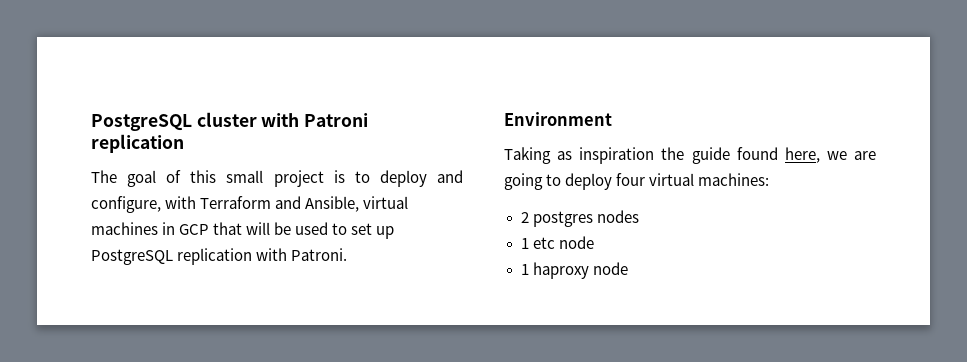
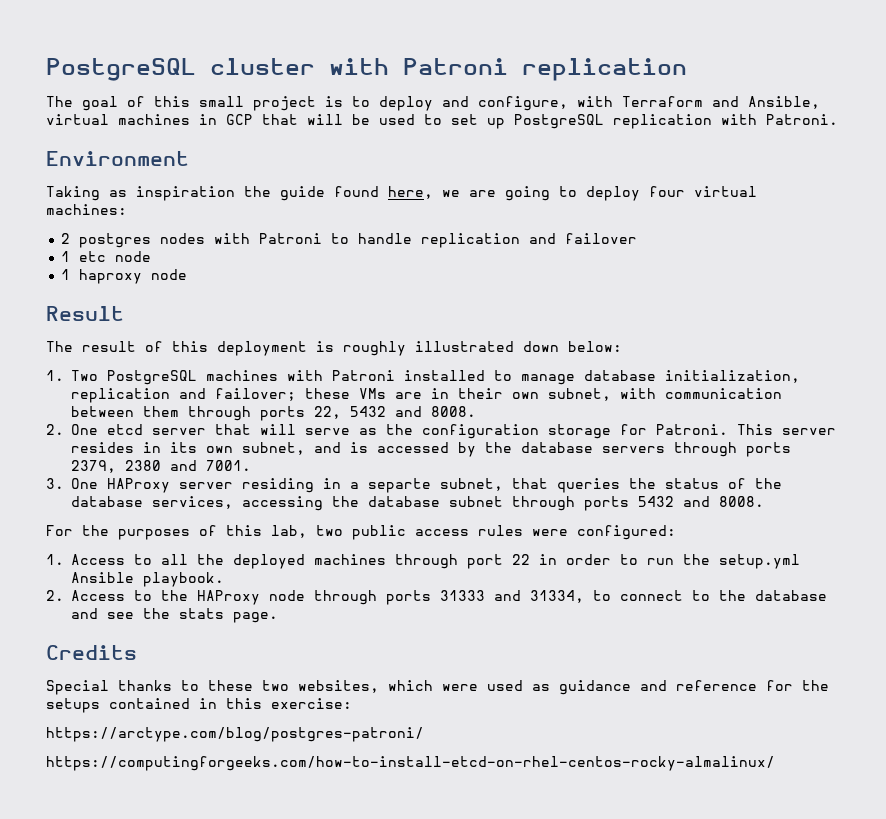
- 2 postgres nodes
+ 2 postgres nodes with Patroni to handle replication and failover
+ Result
+ The result of this deployment is roughly illustrated down below:
+ 1. Two PostgreSQL machines with Patroni installed to manage database initialization, replication and failover; these VMs are in their own subnet, with communication between them through ports 22, 5432 and 8008.
+ 2. One etcd server that will serve as the configuration storage for Patroni. This server resides in its own subnet, and is accessed by the database servers through ports 2379, 2380 and 7001.
+ 3. One HAProxy server residing in a separte subnet, that queries the status of the database services, accessing the database subnet through ports 5432 and 8008.
+ For the purposes of this lab, two public access rules were configured:
+ 1. Access to all the deployed machines through port 22 in order to run the setup.yml Ansible playbook.
+ 2. Access to the HAProxy node through ports 31333 and 31334, to connect to the database and see the stats page.
+ Credits
+ Special thanks to these two websites, which were used as guidance and reference for the setups contained in this exercise:
+ https://arctype.com/blog/postgres-patroni/
+ https://computingforgeeks.com/how-to-install-etcd-on-rhel-centos-rocky-almalinux/

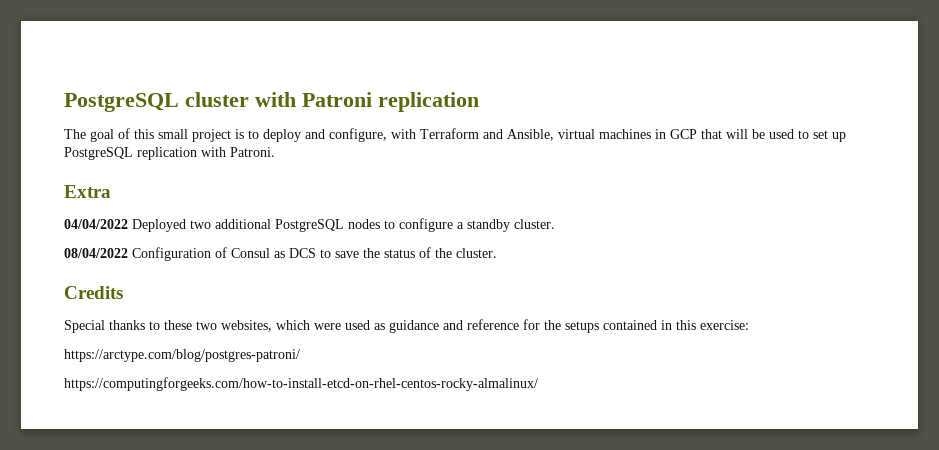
- Environment
- Taking as inspiration the guide found here, we are going to deploy four virtual machines:
- 2 postgres nodes with Patroni to handle replication and failover
- 1 etc node
- 1 haproxy node
- Result
- The result of this deployment is roughly illustrated down below:
- 1. Two PostgreSQL machines with Patroni installed to manage database initialization, replication and failover; these VMs are in their own subnet, with communication between them through ports 22, 5432 and 8008.
- 2. One etcd server that will serve as the configuration storage for Patroni. This server resides in its own subnet, and is accessed by the database servers through ports 2379, 2380 and 7001.
- 3. One HAProxy server residing in a separte subnet, that queries the status of the database services, accessing the database subnet through ports 5432 and 8008.
- For the purposes of this lab, two public access rules were configured:
- 1. Access to all the deployed machines through port 22 in order to run the setup.yml Ansible playbook.
- 2. Access to the HAProxy node through ports 31333 and 31334, to connect to the database and see the stats page.
+ Extra
+ 04/04/2022 Deployed two additional PostgreSQL nodes to configure a standby cluster.
+ 08/04/2022 Configuration of Consul as DCS to save the status of the cluster.

